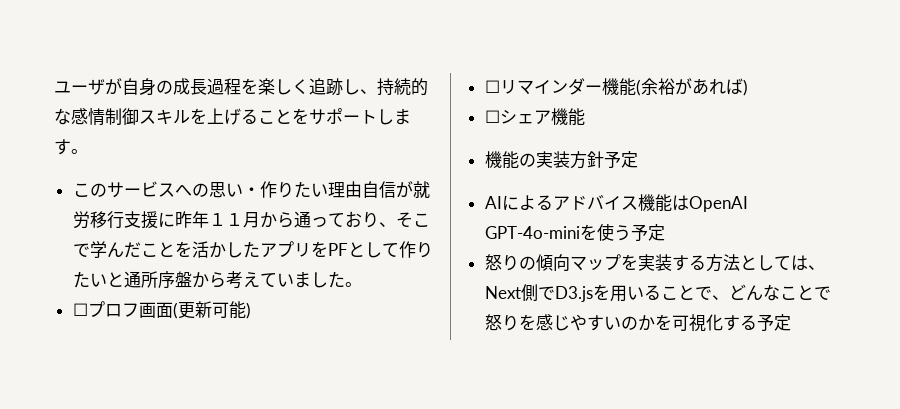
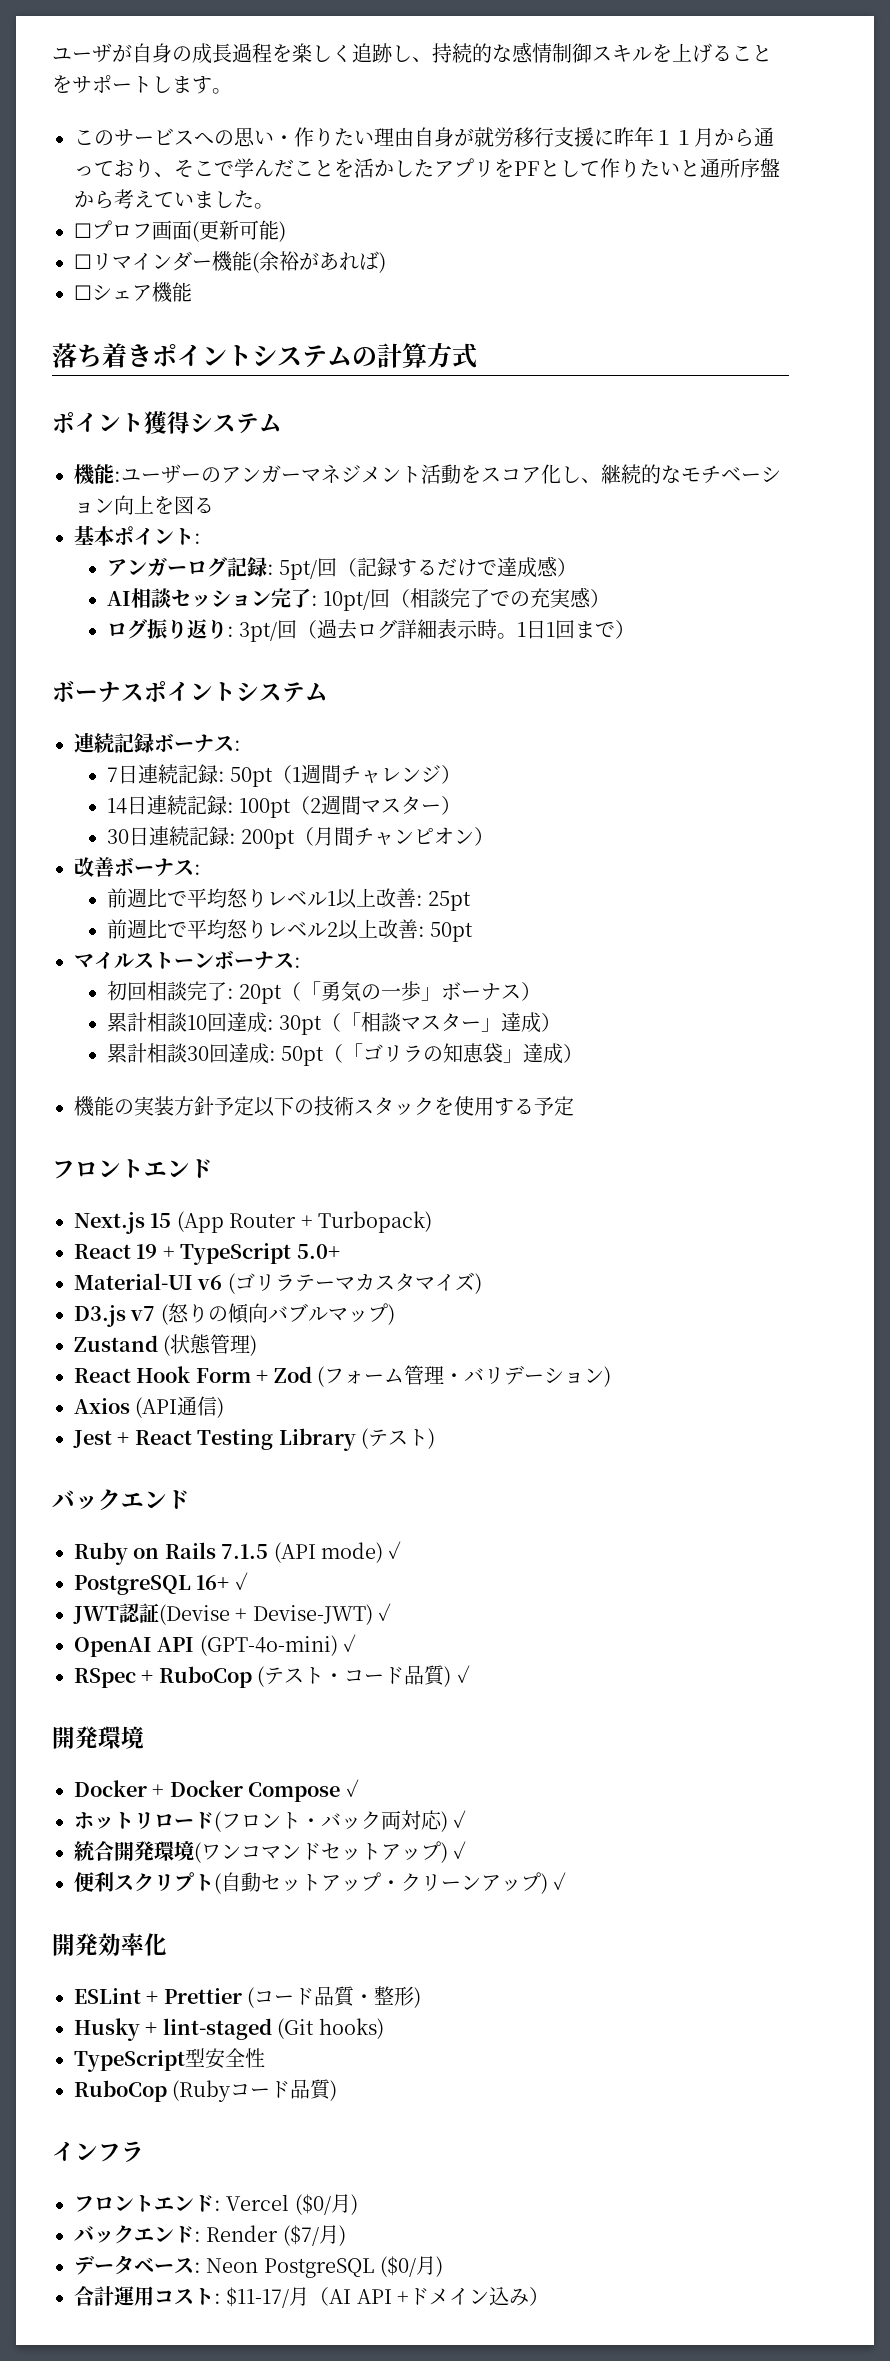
- このサービスへの思い・作りたい理由自信が就労移行支援に昨年１１月から通っており、そこで学んだことを活かしたアプリをPFとして作りたいと通所序盤から考えていました。
+ このサービスへの思い・作りたい理由自身が就労移行支援に昨年１１月から通っており、そこで学んだことを活かしたアプリをPFとして作りたいと通所序盤から考えていました。
+ 落ち着きポイントシステムの計算方式
+ ポイント獲得システム
+ 機能:ユーザーのアンガーマネジメント活動をスコア化し、継続的なモチベーション向上を図る
+ 基本ポイント:
+ アンガーログ記録: 5pt/回（記録するだけで達成感）
+ AI相談セッション完了: 10pt/回（相談完了での充実感）
+ ログ振り返り: 3pt/回（過去ログ詳細表示時。1日1回まで）
+ ボーナスポイントシステム
+ 連続記録ボーナス:
+ 7日連続記録: 50pt（1週間チャレンジ）
+ 14日連続記録: 100pt（2週間マスター）
+ 30日連続記録: 200pt（月間チャンピオン）
+ 改善ボーナス:
+ 前週比で平均怒りレベル1以上改善: 25pt
+ 前週比で平均怒りレベル2以上改善: 50pt
+ マイルストーンボーナス:
+ 初回相談完了: 20pt（「勇気の一歩」ボーナス）
+ 累計相談10回達成: 30pt（「相談マスター」達成）
+ 累計相談30回達成: 50pt（「ゴリラの知恵袋」達成）
- 機能の実装方針予定
- AIによるアドバイス機能はOpenAI GPT-4o-miniを使う予定
- 怒りの傾向マップを実装する方法としては、Next側でD3.jsを用いることで、どんなことで怒りを感じやすいのかを可視化する予定
+ 機能の実装方針予定以下の技術スタックを使用する予定
+ フロントエンド
+ Next.js 15 (App Router + Turbopack)
+ React 19 + TypeScript 5.0+
+ Material-UI v6 (ゴリラテーマカスタマイズ)
+ D3.js v7 (怒りの傾向バブルマップ)
+ Zustand (状態管理)
+ React Hook Form + Zod (フォーム管理・バリデーション)
+ Axios (API通信)
+ Jest + React Testing Library (テスト)
+ バックエンド
+ Ruby on Rails 7.1.5 (API mode) ✓
+ PostgreSQL 16+ ✓
+ JWT認証(Devise + Devise-JWT) ✓
+ OpenAI API (GPT-4o-mini) ✓
+ RSpec + RuboCop (テスト・コード品質) ✓
+ 開発環境
+ Docker + Docker Compose ✓
+ ホットリロード(フロント・バック両対応) ✓
+ 統合開発環境(ワンコマンドセットアップ) ✓
+ 便利スクリプト(自動セットアップ・クリーンアップ) ✓
+ 開発効率化
+ ESLint + Prettier (コード品質・整形)
+ Husky + lint-staged (Git hooks)
+ TypeScript型安全性
+ RuboCop (Rubyコード品質)
+ インフラ
+ フロントエンド: Vercel ($0/月)
+ バックエンド: Render ($7/月)
+ データベース: Neon PostgreSQL ($0/月)
+ 合計運用コスト: $11-17/月（AI API +ドメイン込み）

